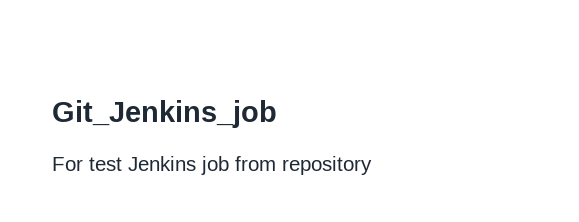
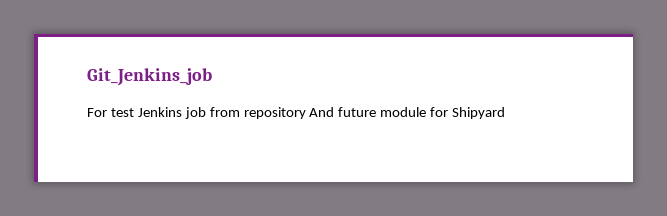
- For test Jenkins job from repository
+ For test Jenkins job from repository And future module for Shipyard

